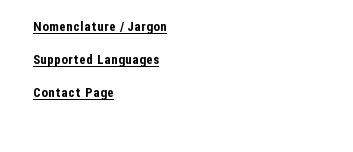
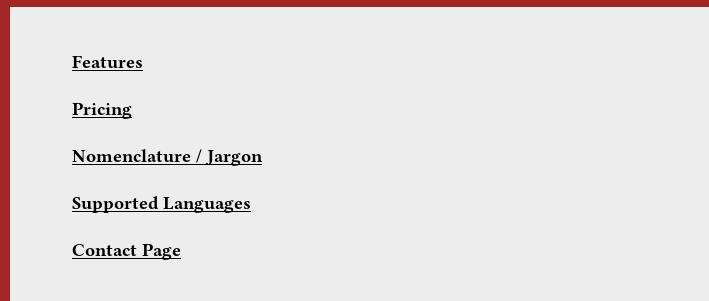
+ Features
+ Pricing

